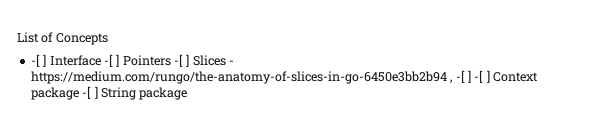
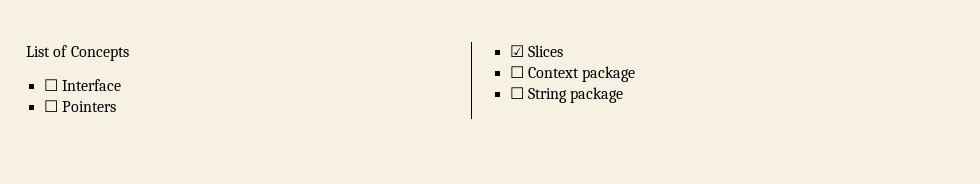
- -[ ] Interface -[ ] Pointers -[ ] Slices - https://medium.com/rungo/the-anatomy-of-slices-in-go-6450e3bb2b94 , -[ ] -[ ] Context package -[ ] String package
+ ☐ Interface
+ ☐ Pointers
+ ☑ Slices
+ ☐ Context package
+ ☐ String package

